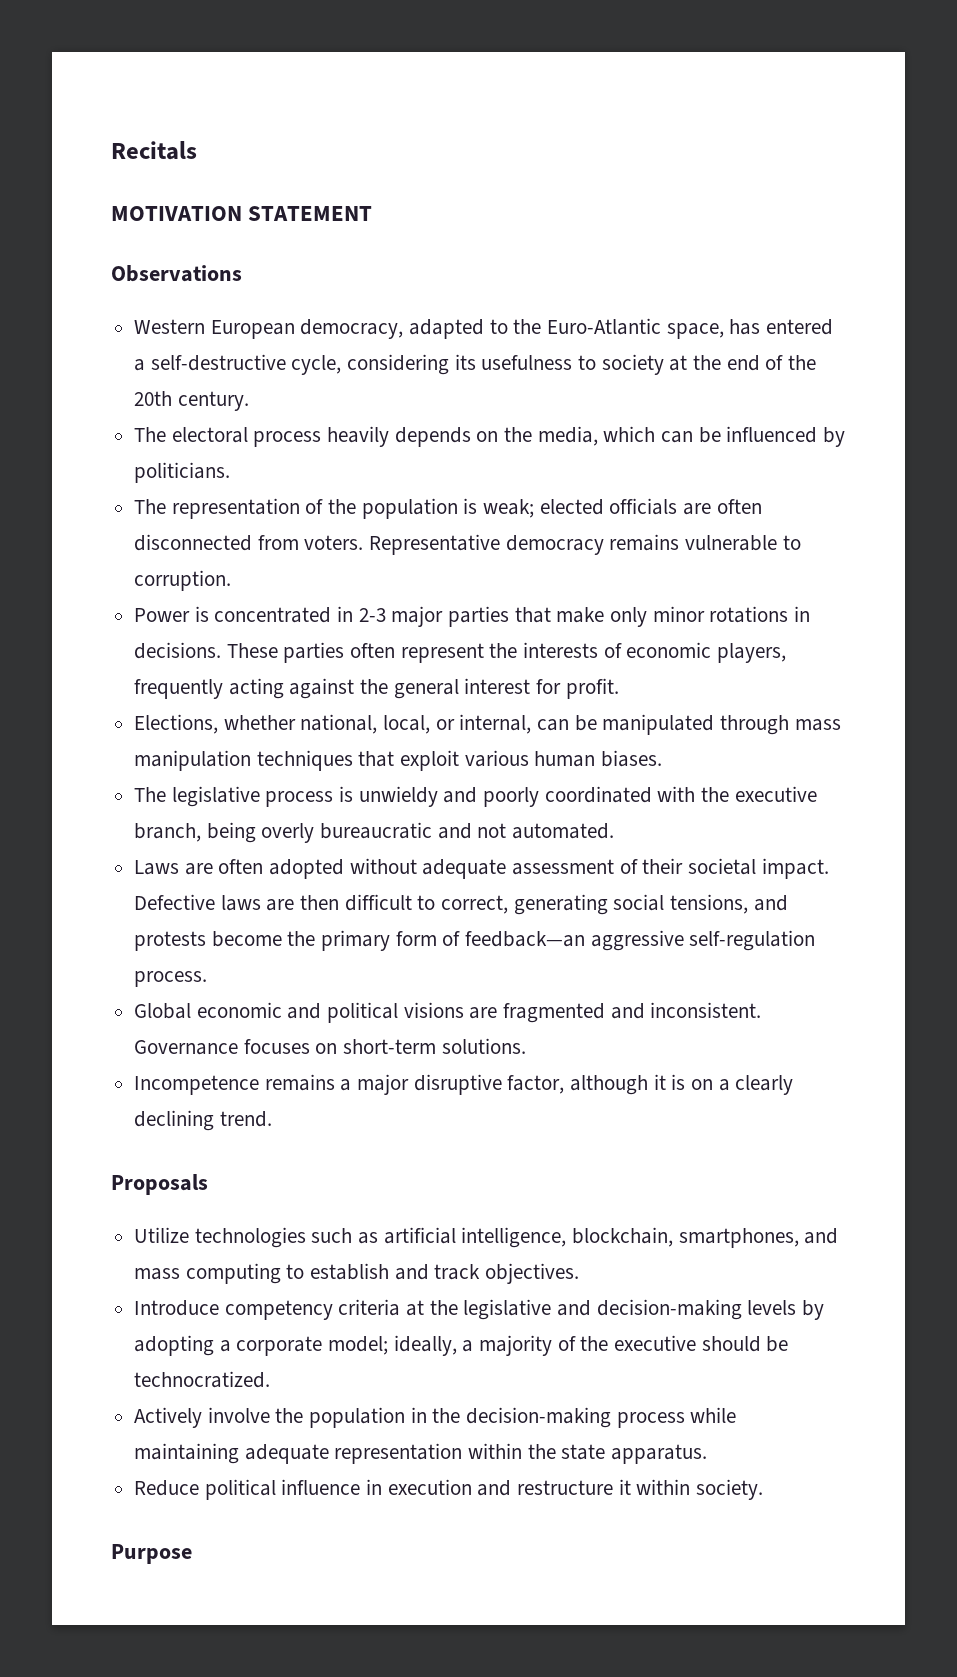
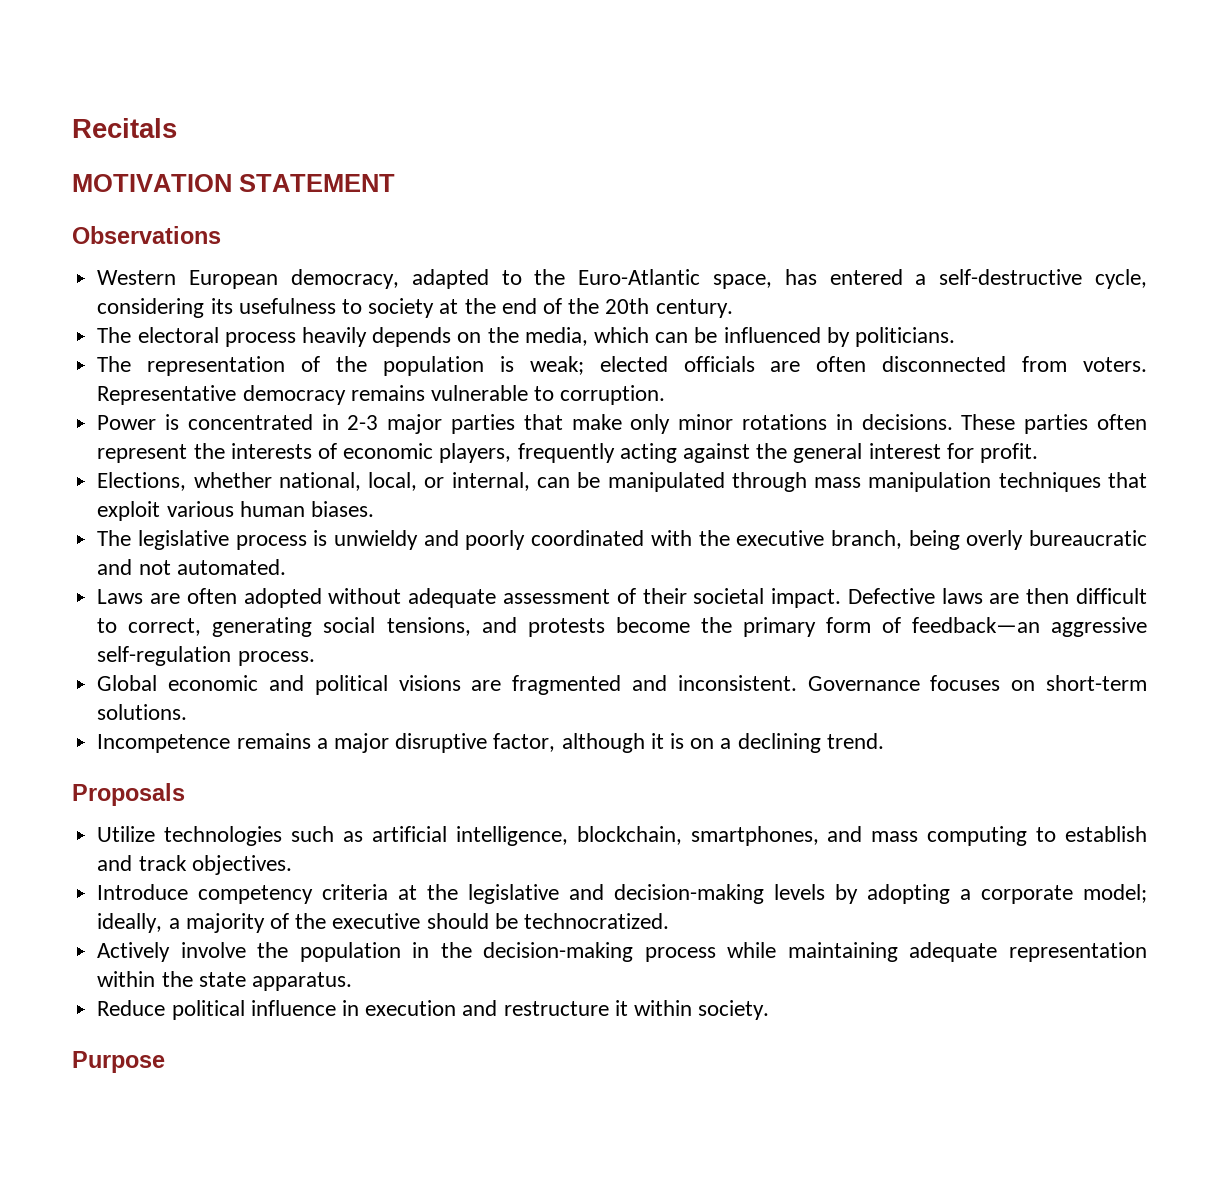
- Incompetence remains a major disruptive factor, although it is on a clearly declining trend.
+ Incompetence remains a major disruptive factor, although it is on a declining trend.

